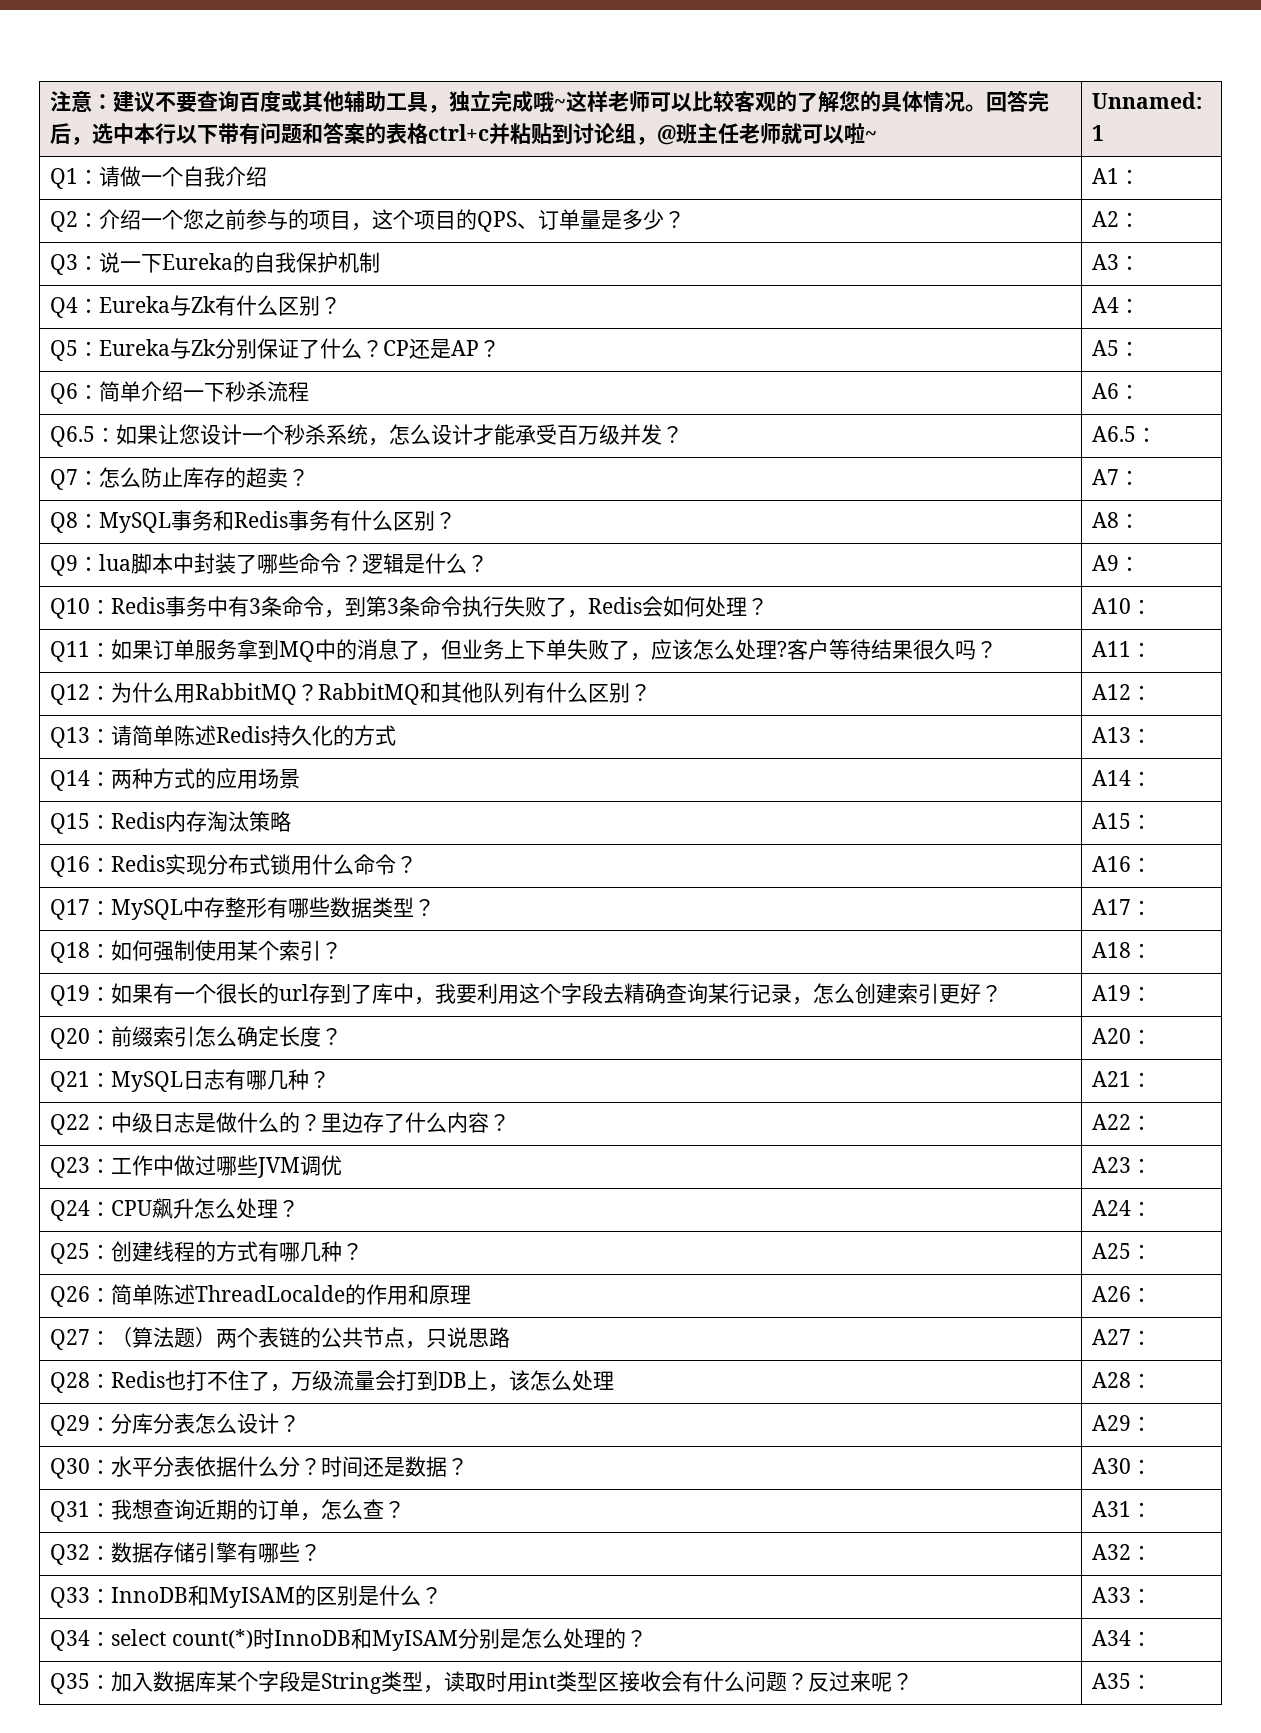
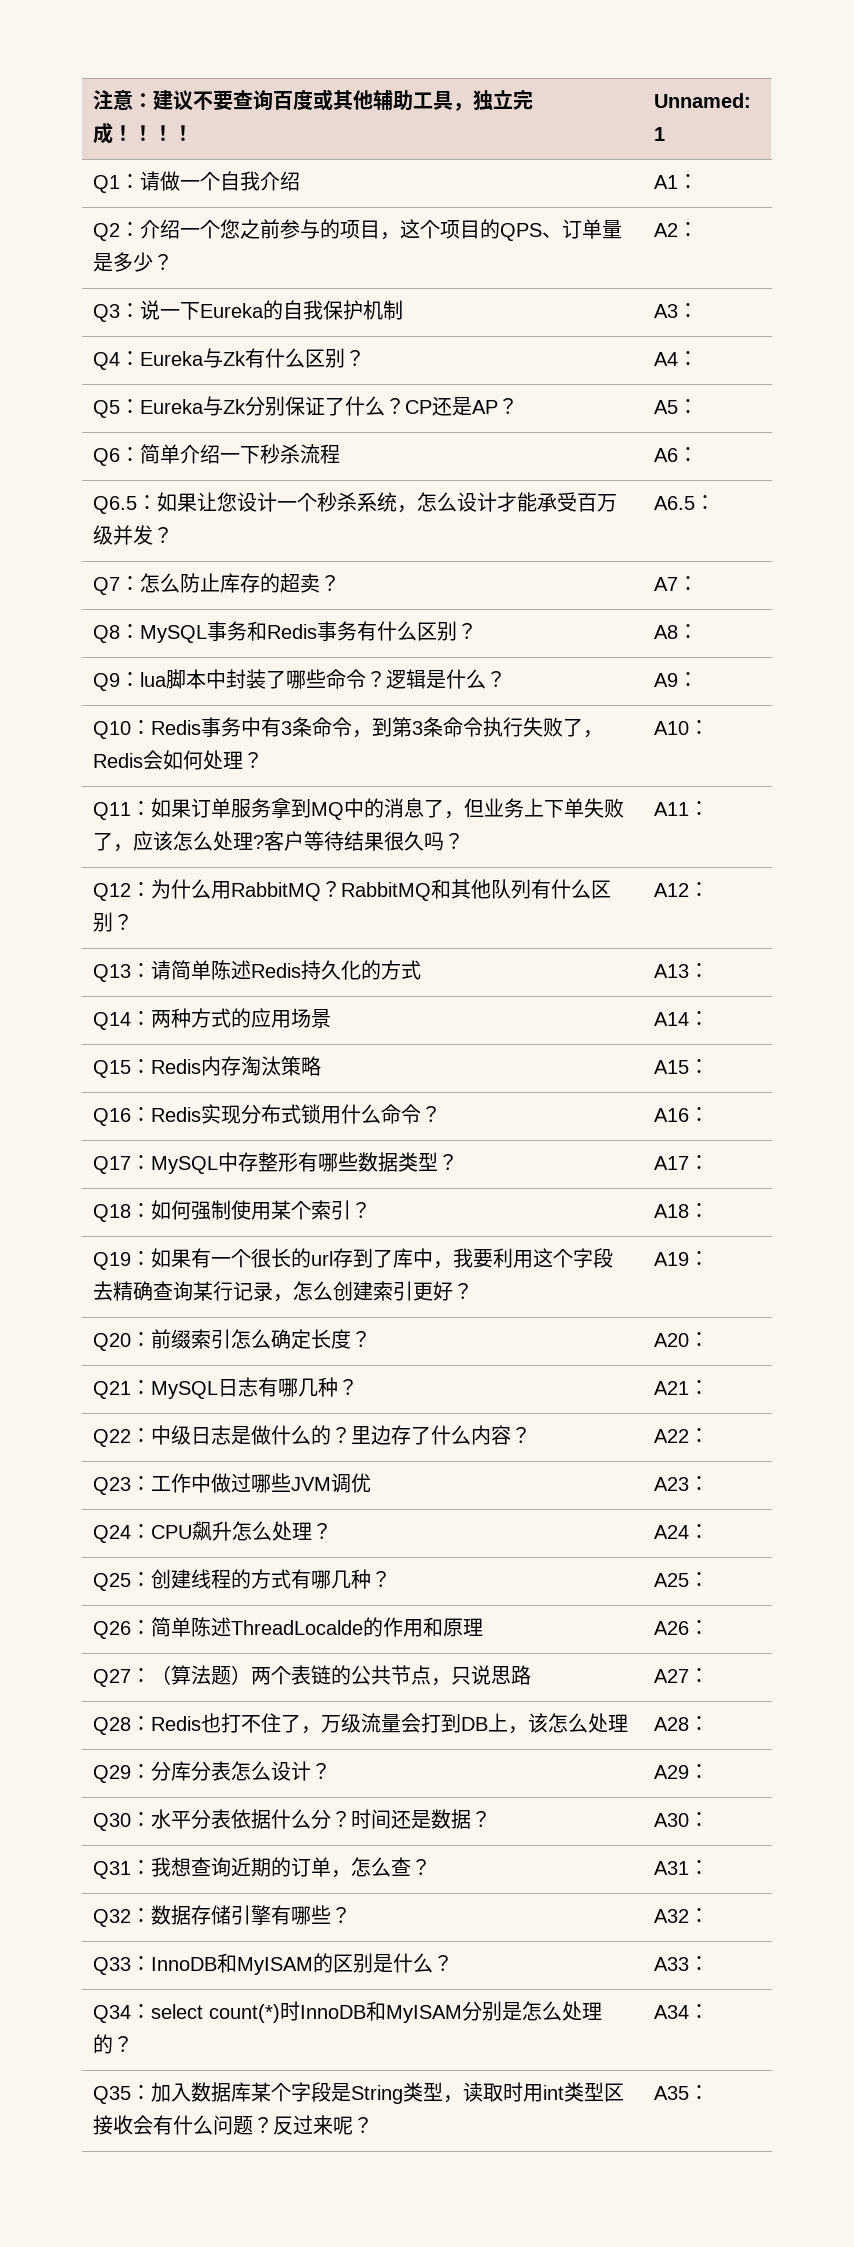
- 注意：建议不要查询百度或其他辅助工具，独立完成哦~这样老师可以比较客观的了解您的具体情况。回答完后，选中本行以下带有问题和答案的表格ctrl+c并粘贴到讨论组，@班主任老师就可以啦~
+ 注意：建议不要查询百度或其他辅助工具，独立完成！！！！

